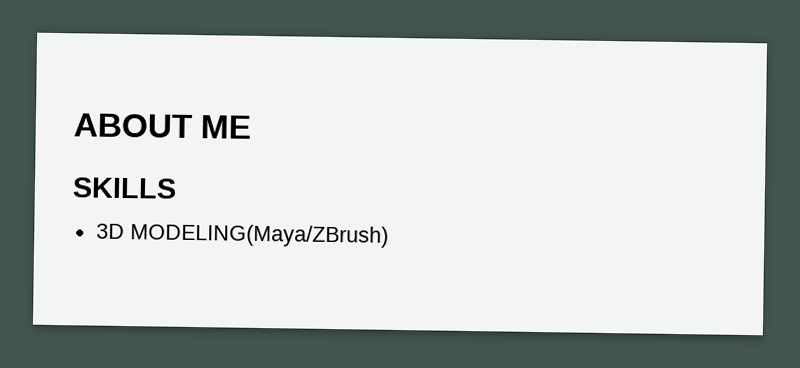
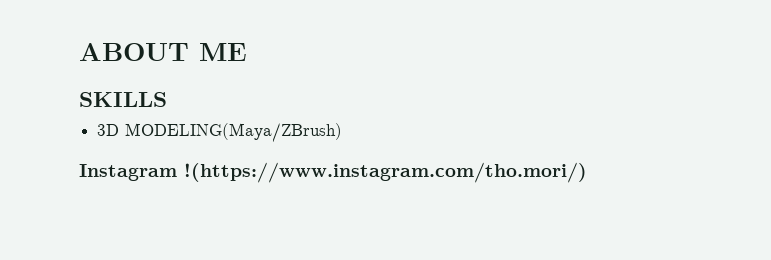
+ Instagram !(https://www.instagram.com/tho.mori/)

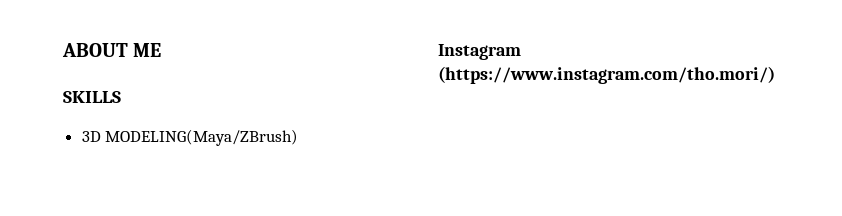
- Instagram !(https://www.instagram.com/tho.mori/)
+ Instagram (https://www.instagram.com/tho.mori/)

